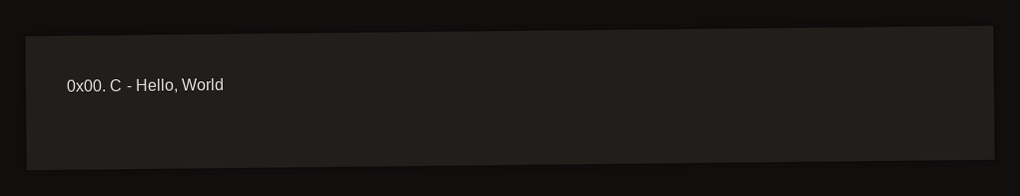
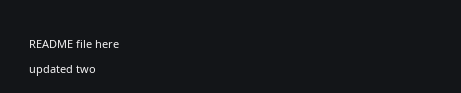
- 0x00. C - Hello, World
+ README file here
+ updated two

